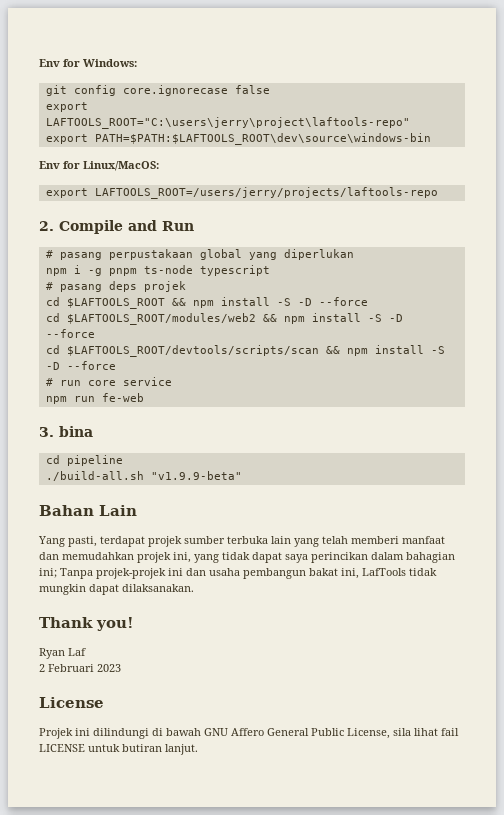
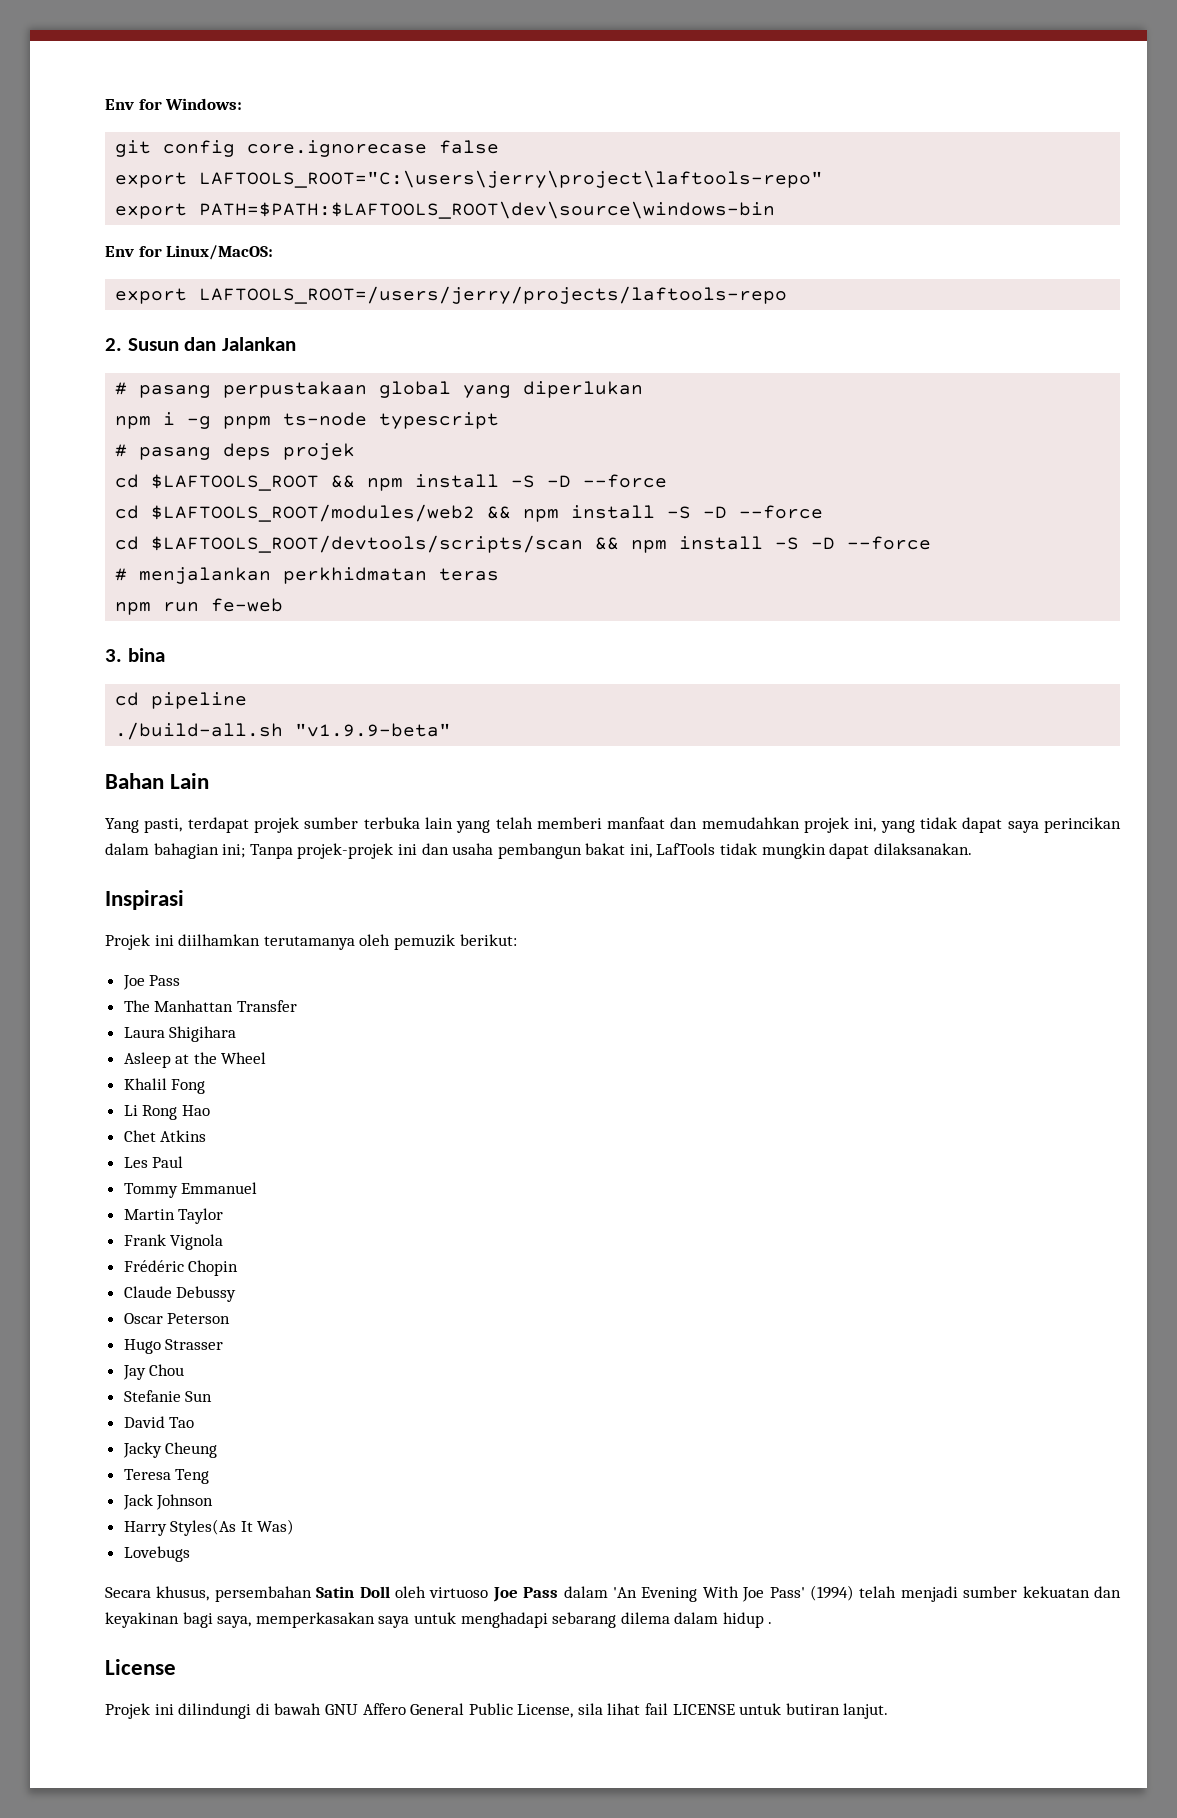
- 2. Compile and Run
+ 2. Susun dan Jalankan
- # run core service
+ # menjalankan perkhidmatan teras
- Thank you!
- Ryan Laf
- 2 Februari 2023
+ Inspirasi
+ Projek ini diilhamkan terutamanya oleh pemuzik berikut:
+ Joe Pass
+ The Manhattan Transfer
+ Laura Shigihara
+ Asleep at the Wheel
+ Khalil Fong
+ Li Rong Hao
+ Chet Atkins
+ Les Paul
+ Tommy Emmanuel
+ Martin Taylor
+ Frank Vignola
+ Frédéric Chopin
+ Claude Debussy
+ Oscar Peterson
+ Hugo Strasser
+ Jay Chou
+ Stefanie Sun
+ David Tao
+ Jacky Cheung
+ Teresa Teng
+ Jack Johnson
+ Harry Styles(As It Was)
+ Lovebugs
+ Secara khusus, persembahan Satin Doll oleh virtuoso Joe Pass dalam 'An Evening With Joe Pass' (1994) telah menjadi sumber kekuatan dan keyakinan bagi saya, memperkasakan saya untuk menghadapi sebarang dilema dalam hidup .

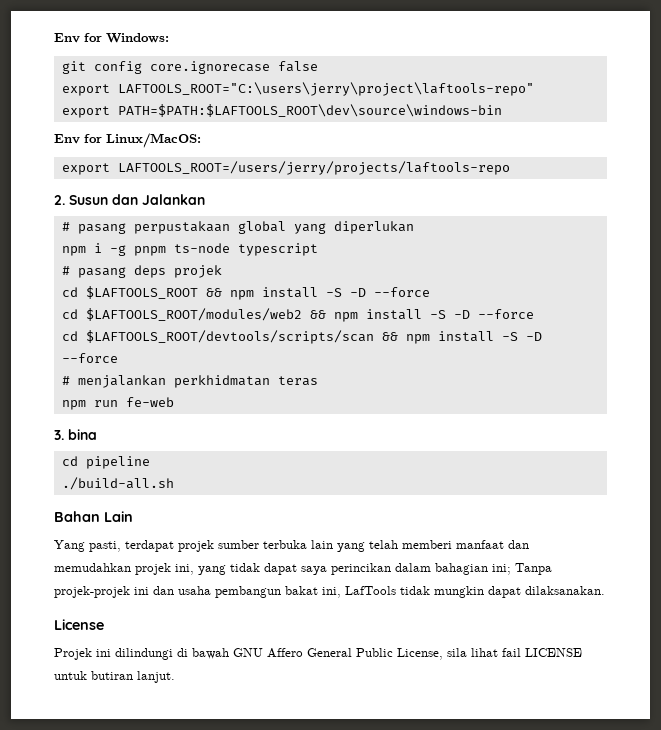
- ./build-all.sh "v1.9.9-beta"
+ ./build-all.sh
- Inspirasi
- Projek ini diilhamkan terutamanya oleh pemuzik berikut:
- Joe Pass
- The Manhattan Transfer
- Laura Shigihara
- Asleep at the Wheel
- Khalil Fong
- Li Rong Hao
- Chet Atkins
- Les Paul
- Tommy Emmanuel
- Martin Taylor
- Frank Vignola
- Frédéric Chopin
- Claude Debussy
- Oscar Peterson
- Hugo Strasser
- Jay Chou
- Stefanie Sun
- David Tao
- Jacky Cheung
- Teresa Teng
- Jack Johnson
- Harry Styles(As It Was)
- Lovebugs
- Secara khusus, persembahan Satin Doll oleh virtuoso Joe Pass dalam 'An Evening With Joe Pass' (1994) telah menjadi sumber kekuatan dan keyakinan bagi saya, memperkasakan saya untuk menghadapi sebarang dilema dalam hidup .

